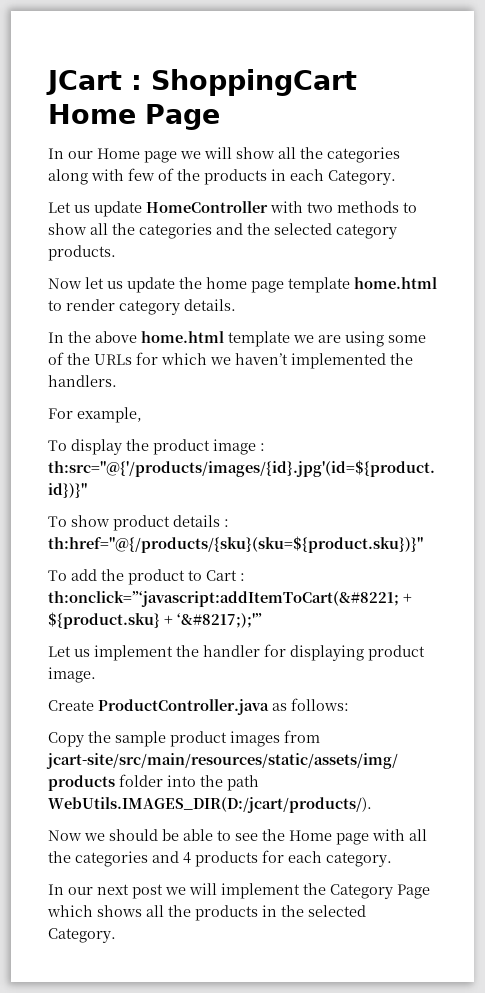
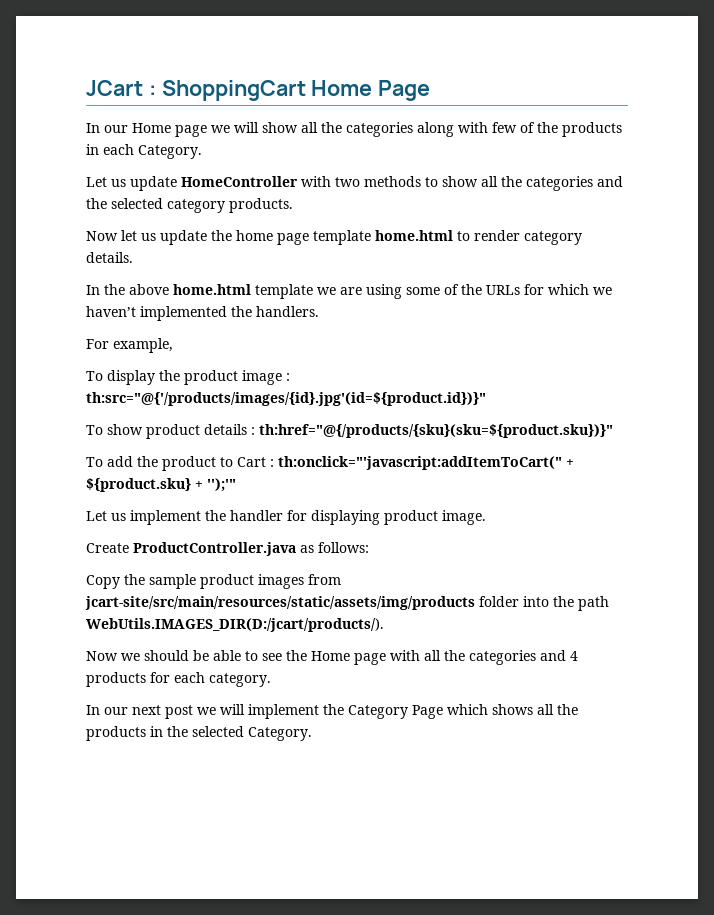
- To add the product to Cart : th:onclick=”‘javascript:addItemToCart(&#8221; + ${product.sku} + ‘&#8217;);'”
+ To add the product to Cart : th:onclick="'javascript:addItemToCart(" + ${product.sku} + '');'"

